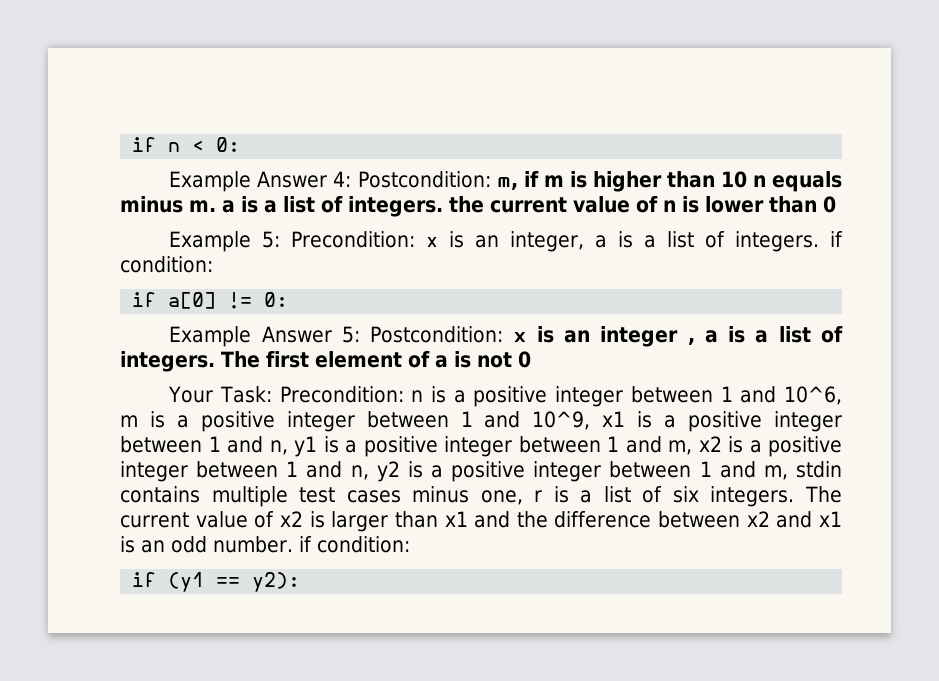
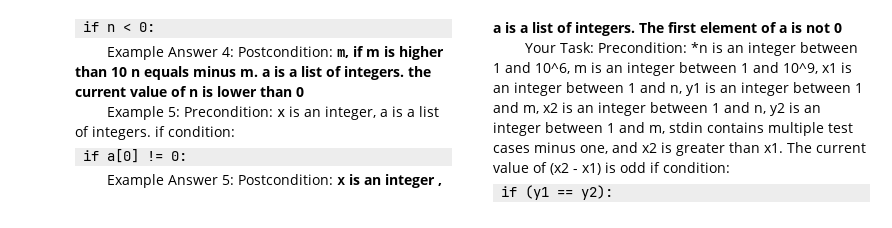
- Your Task: Precondition: n is a positive integer between 1 and 10^6, m is a positive integer between 1 and 10^9, x1 is a positive integer between 1 and n, y1 is a positive integer between 1 and m, x2 is a positive integer between 1 and n, y2 is a positive integer between 1 and m, stdin contains multiple test cases minus one, r is a list of six integers. The current value of x2 is larger than x1 and the difference between x2 and x1 is an odd number. if condition:
+ Your Task: Precondition: *n is an integer between 1 and 10^6, m is an integer between 1 and 10^9, x1 is an integer between 1 and n, y1 is an integer between 1 and m, x2 is an integer between 1 and n, y2 is an integer between 1 and m, stdin contains multiple test cases minus one, and x2 is greater than x1. The current value of (x2 - x1) is odd if condition:

